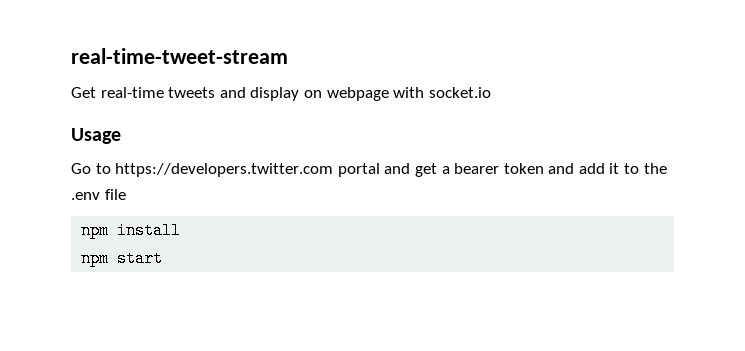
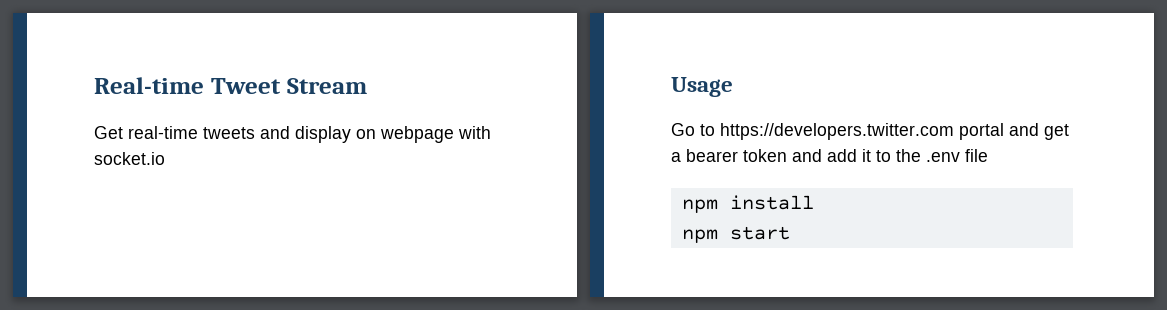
- real-time-tweet-stream
+ Real-time Tweet Stream

